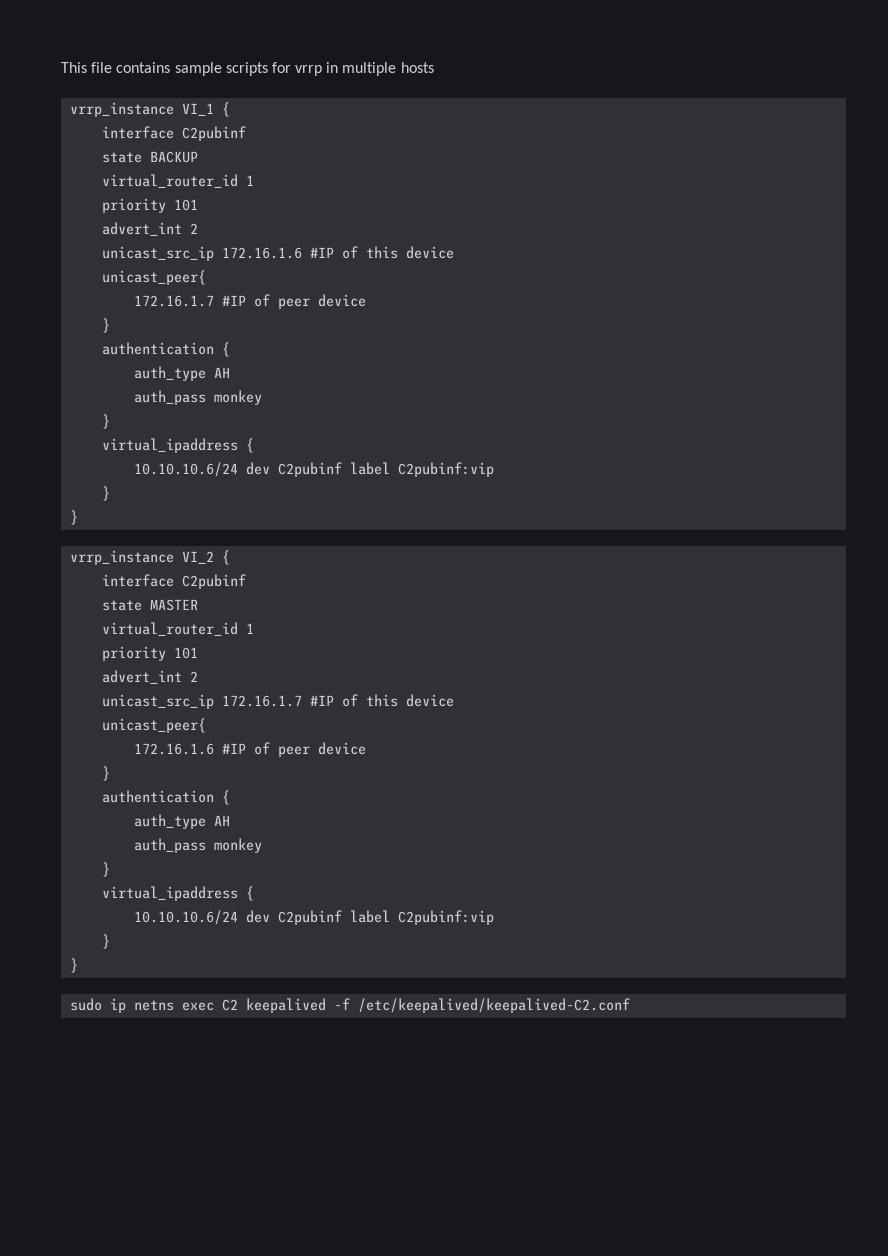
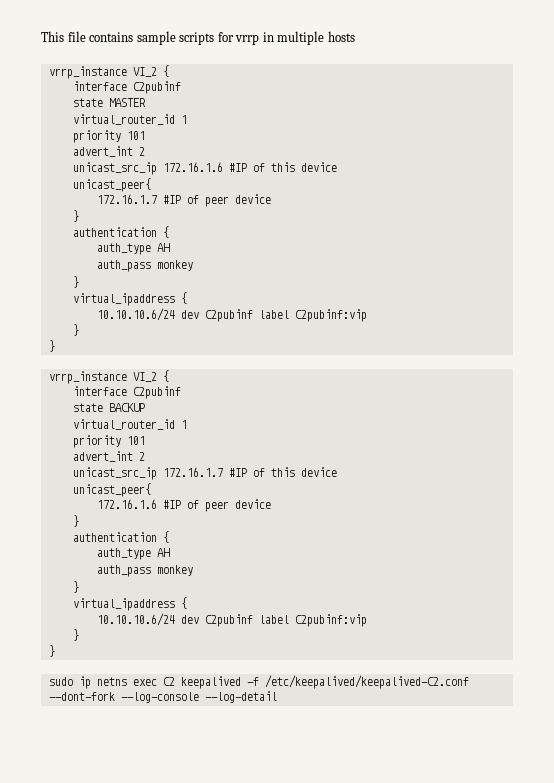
  This file contains sample scripts for vrrp in multiple hosts
- vrrp_instance VI_1 {
+ vrrp_instance VI_2 {
  interface C2pubinf
- state BACKUP
+ state MASTER
- state MASTER
+ state BACKUP
- sudo ip netns exec C2 keepalived -f /etc/keepalived/keepalived-C2.conf
+ sudo ip netns exec C2 keepalived -f /etc/keepalived/keepalived-C2.conf --dont-fork --log-console --log-detail

